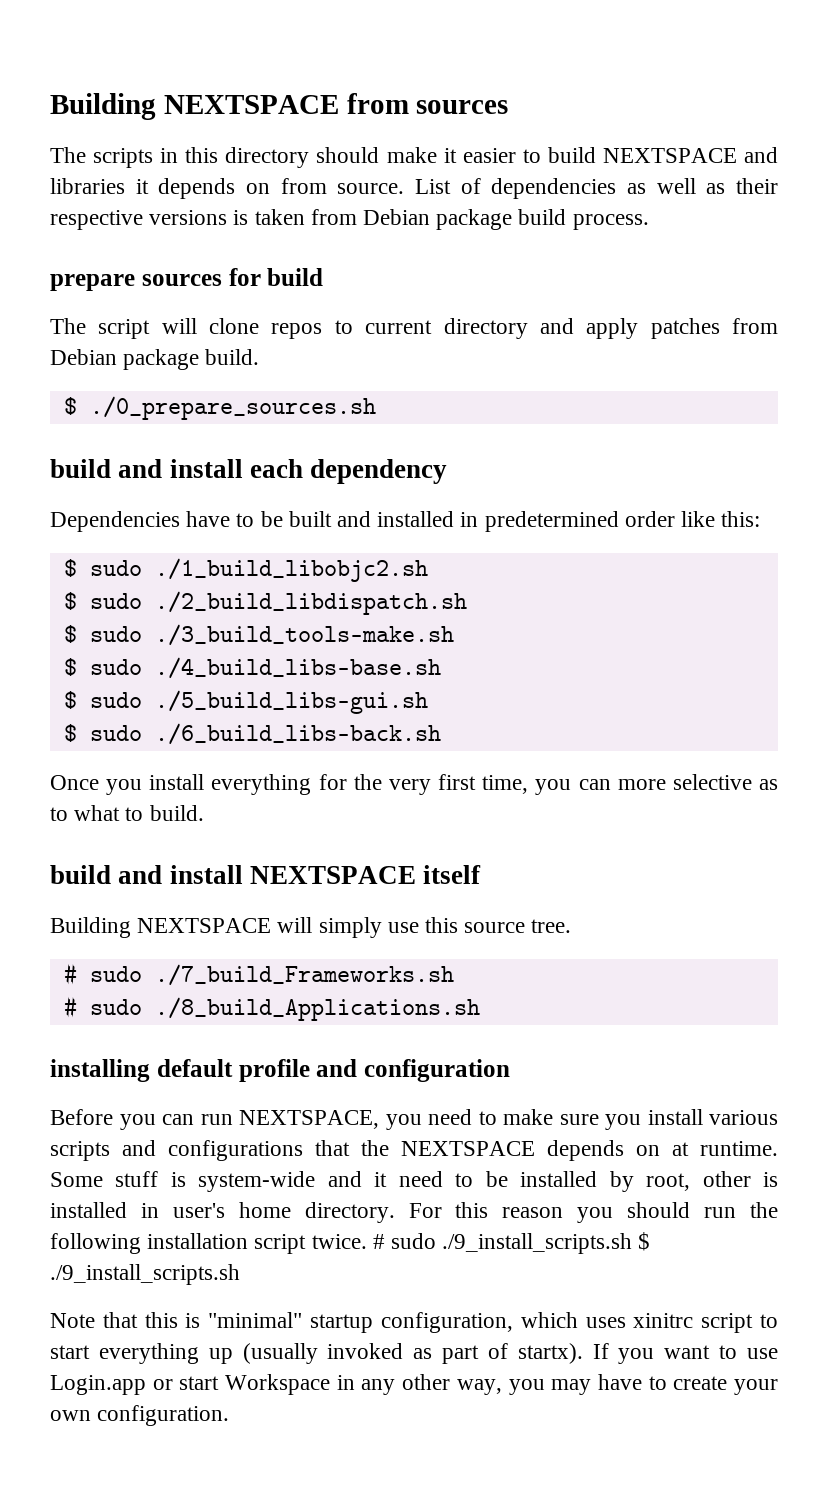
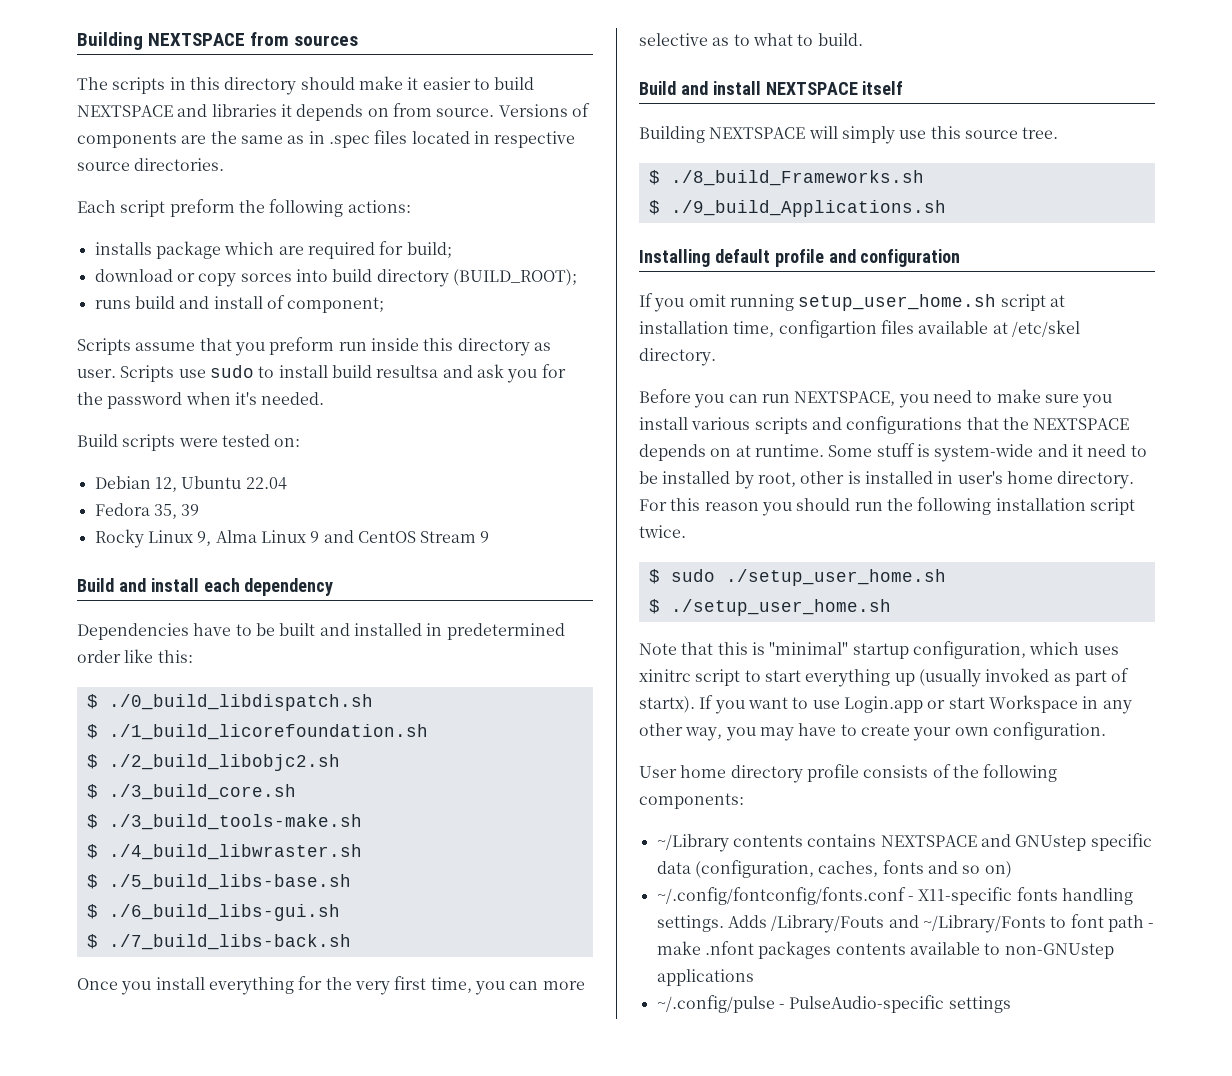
- List of dependencies as well as their respective versions is taken from Debian package build process.
- prepare sources for build
- The script will clone repos to current directory and apply patches from Debian package build.
- $ ./0_prepare_sources.sh
- build and install each dependency
+ Versions of components are the same as in .spec files located in respective source directories.
+ Each script preform the following actions:
+ installs package which are required for build;
+ download or copy sorces into build directory (BUILD_ROOT);
+ runs build and install of component;
+ Scripts assume that you preform run inside this directory as user. Scripts use sudo to install build resultsa and ask you for the password when it's needed.
+ Build scripts were tested on:
+ Debian 12, Ubuntu 22.04
+ Fedora 35, 39
+ Rocky Linux 9, Alma Linux 9 and CentOS Stream 9
+ Build and install each dependency
- $ sudo ./1_build_libobjc2.sh
- $ sudo ./2_build_libdispatch.sh
- $ sudo ./3_build_tools-make.sh
+ $ ./0_build_libdispatch.sh
+ $ ./1_build_licorefoundation.sh
+ $ ./2_build_libobjc2.sh
+ $ ./3_build_core.sh
+ $ ./3_build_tools-make.sh
- $ sudo ./4_build_libs-base.sh
- $ sudo ./5_build_libs-gui.sh
- $ sudo ./6_build_libs-back.sh
+ $ ./4_build_libwraster.sh
+ $ ./5_build_libs-base.sh
+ $ ./6_build_libs-gui.sh
+ $ ./7_build_libs-back.sh
- build and install NEXTSPACE itself
+ Build and install NEXTSPACE itself
- # sudo ./7_build_Frameworks.sh
- # sudo ./8_build_Applications.sh
- installing default profile and configuration
+ $ ./8_build_Frameworks.sh
+ $ ./9_build_Applications.sh
+ Installing default profile and configuration
+ If you omit running setup_user_home.sh script at installation time, configartion files available at /etc/skel directory.
- For this reason you should run the following installation script twice. # sudo ./9_install_scripts.sh $ ./9_install_scripts.sh
+ For this reason you should run the following installation script twice.
+ $ sudo ./setup_user_home.sh
+ $ ./setup_user_home.sh
+ User home directory profile consists of the following components:
+ ~/Library contents contains NEXTSPACE and GNUstep specific data (configuration, caches, fonts and so on)
+ ~/.config/fontconfig/fonts.conf - X11-specific fonts handling settings. Adds /Library/Fouts and ~/Library/Fonts to font path - make .nfont packages contents available to non-GNUstep applications
+ ~/.config/pulse - PulseAudio-specific settings

